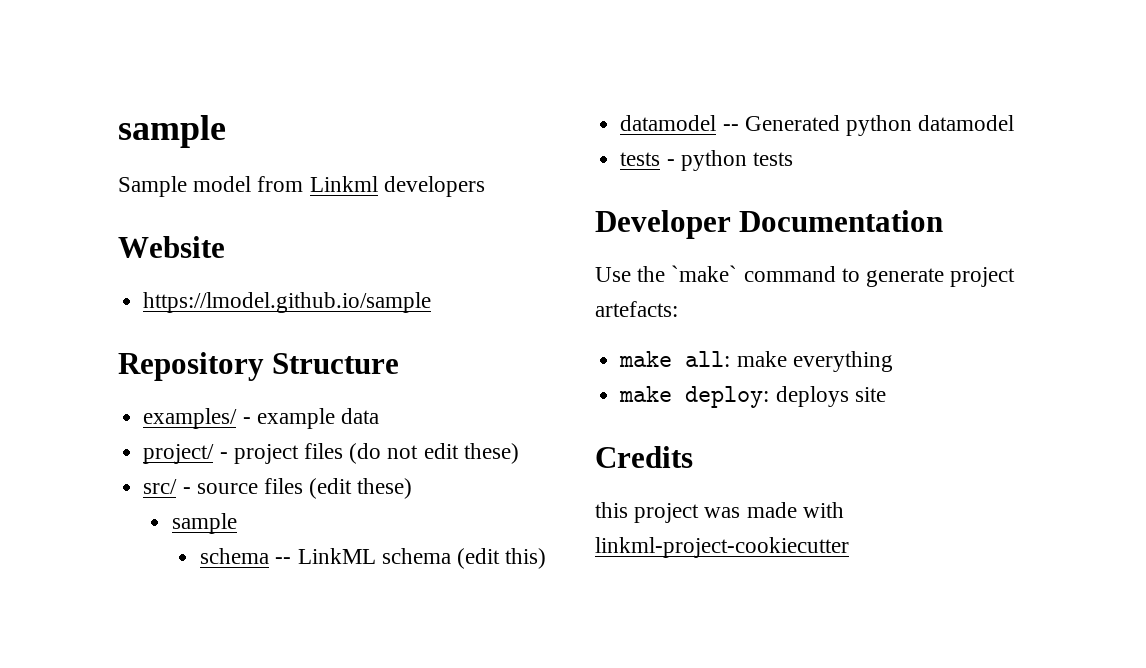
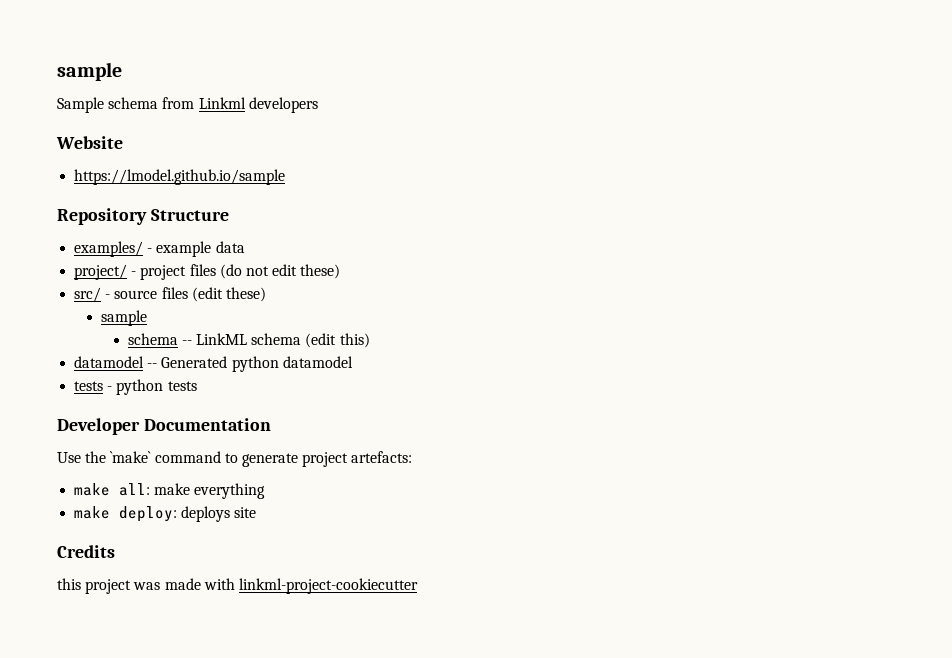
- Sample model from Linkml developers
+ Sample schema from Linkml developers

